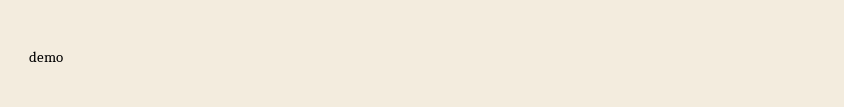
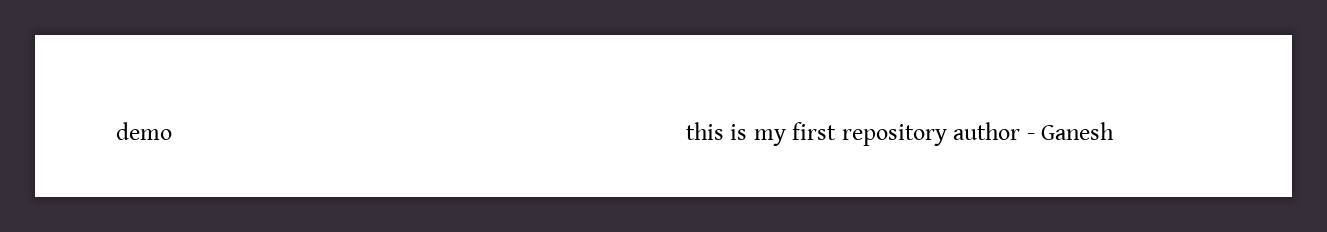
+ this is my first repository author - Ganesh

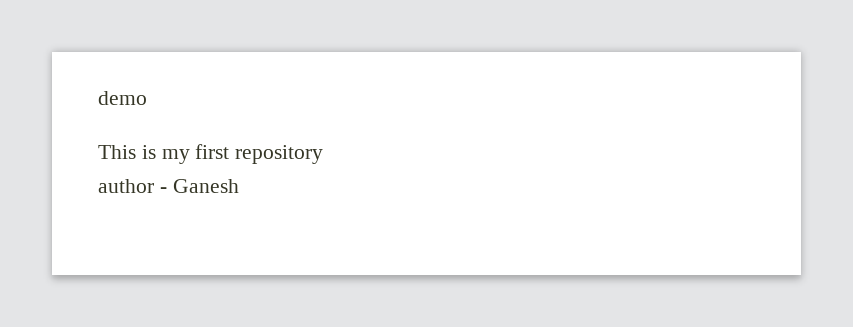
- this is my first repository author - Ganesh
+ This is my first repository
+ author - Ganesh

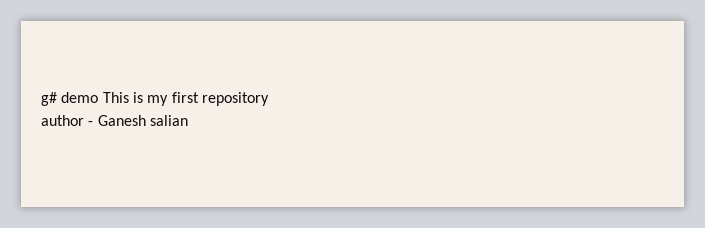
- demo
- This is my first repository
+ g# demo This is my first repository
- author - Ganesh
+ author - Ganesh salian

